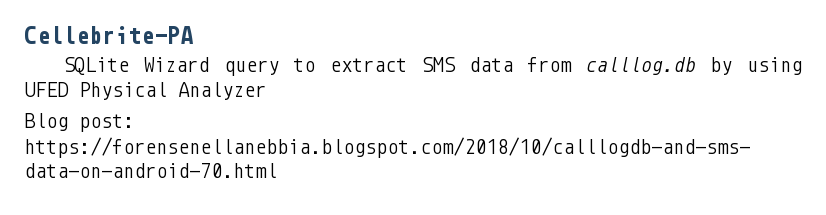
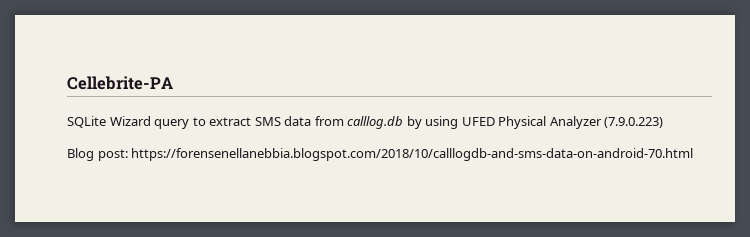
- SQLite Wizard query to extract SMS data from calllog.db by using UFED Physical Analyzer
+ SQLite Wizard query to extract SMS data from calllog.db by using UFED Physical Analyzer (7.9.0.223)

